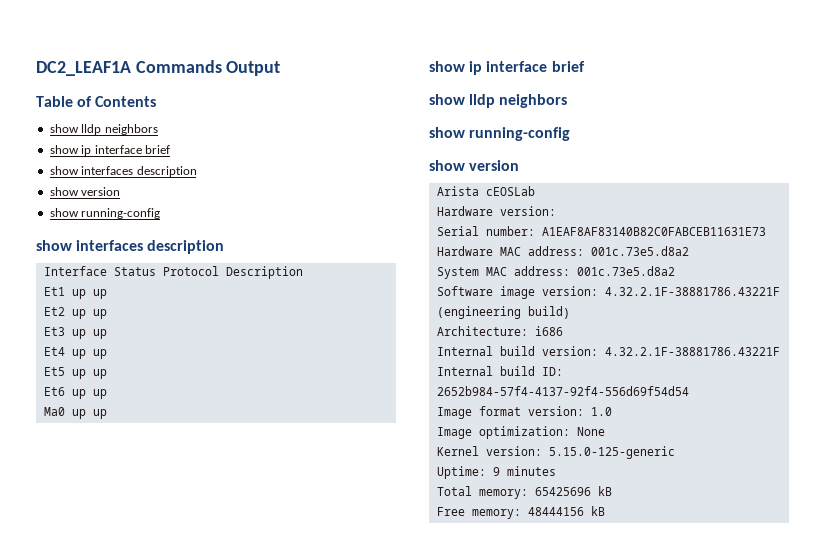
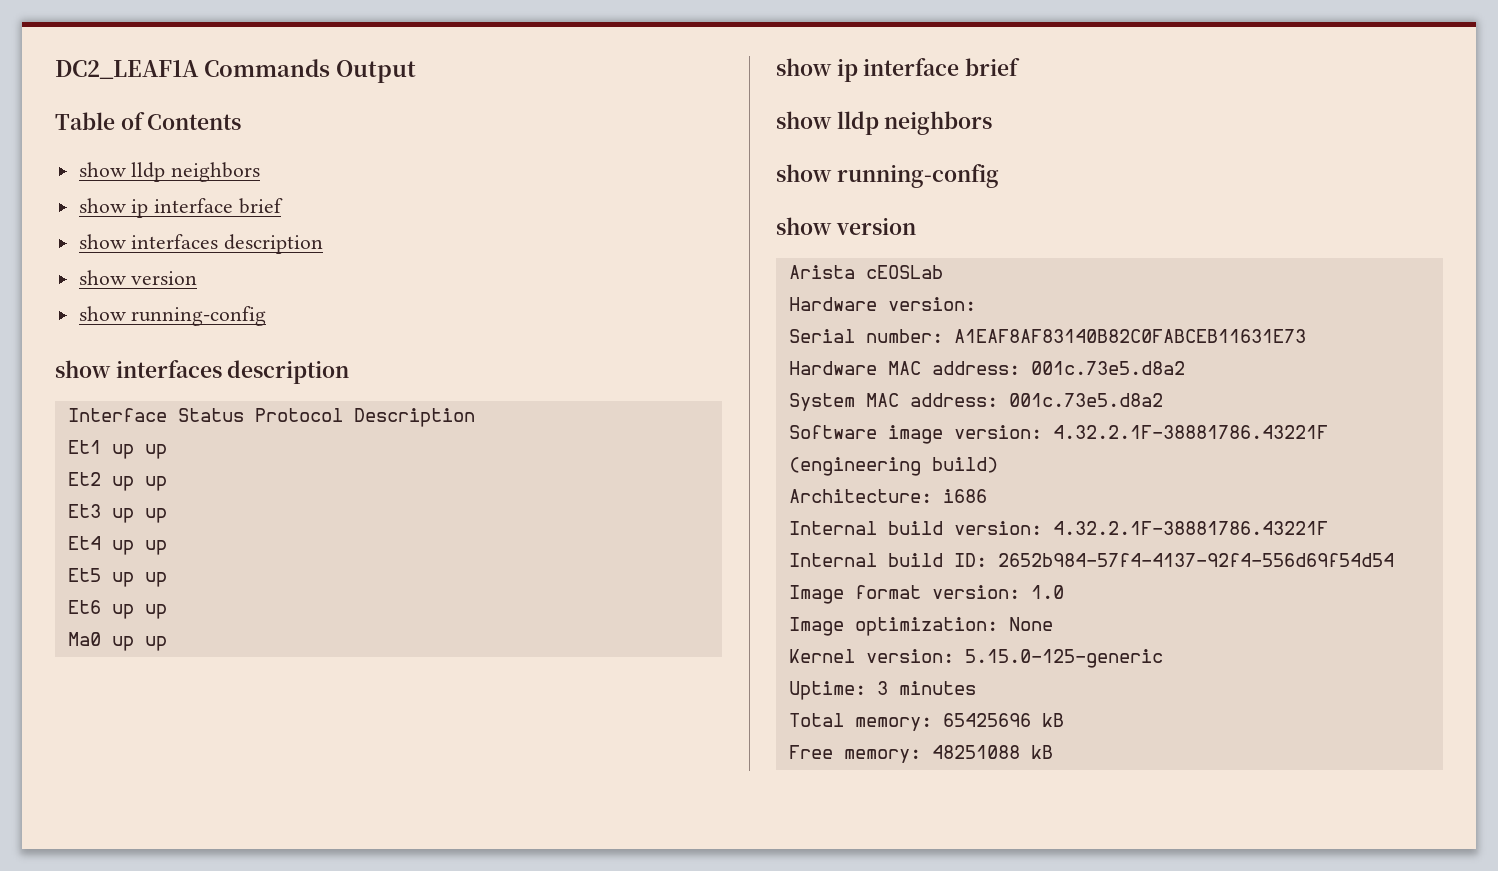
- Uptime: 9 minutes
+ Uptime: 3 minutes
- Free memory: 48444156 kB
+ Free memory: 48251088 kB

